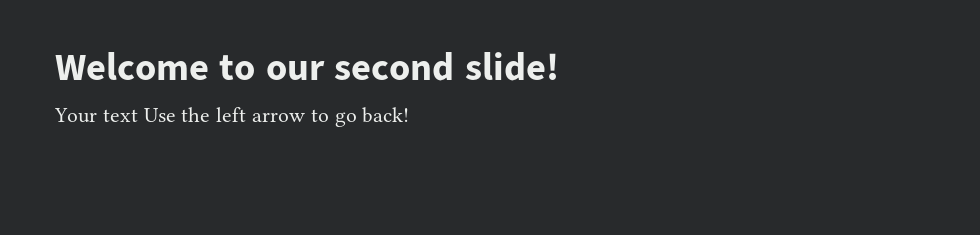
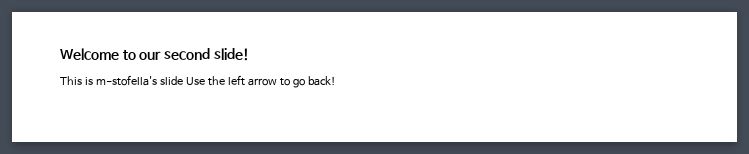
- Your text Use the left arrow to go back!
+ This is m-stofella's slide Use the left arrow to go back!

